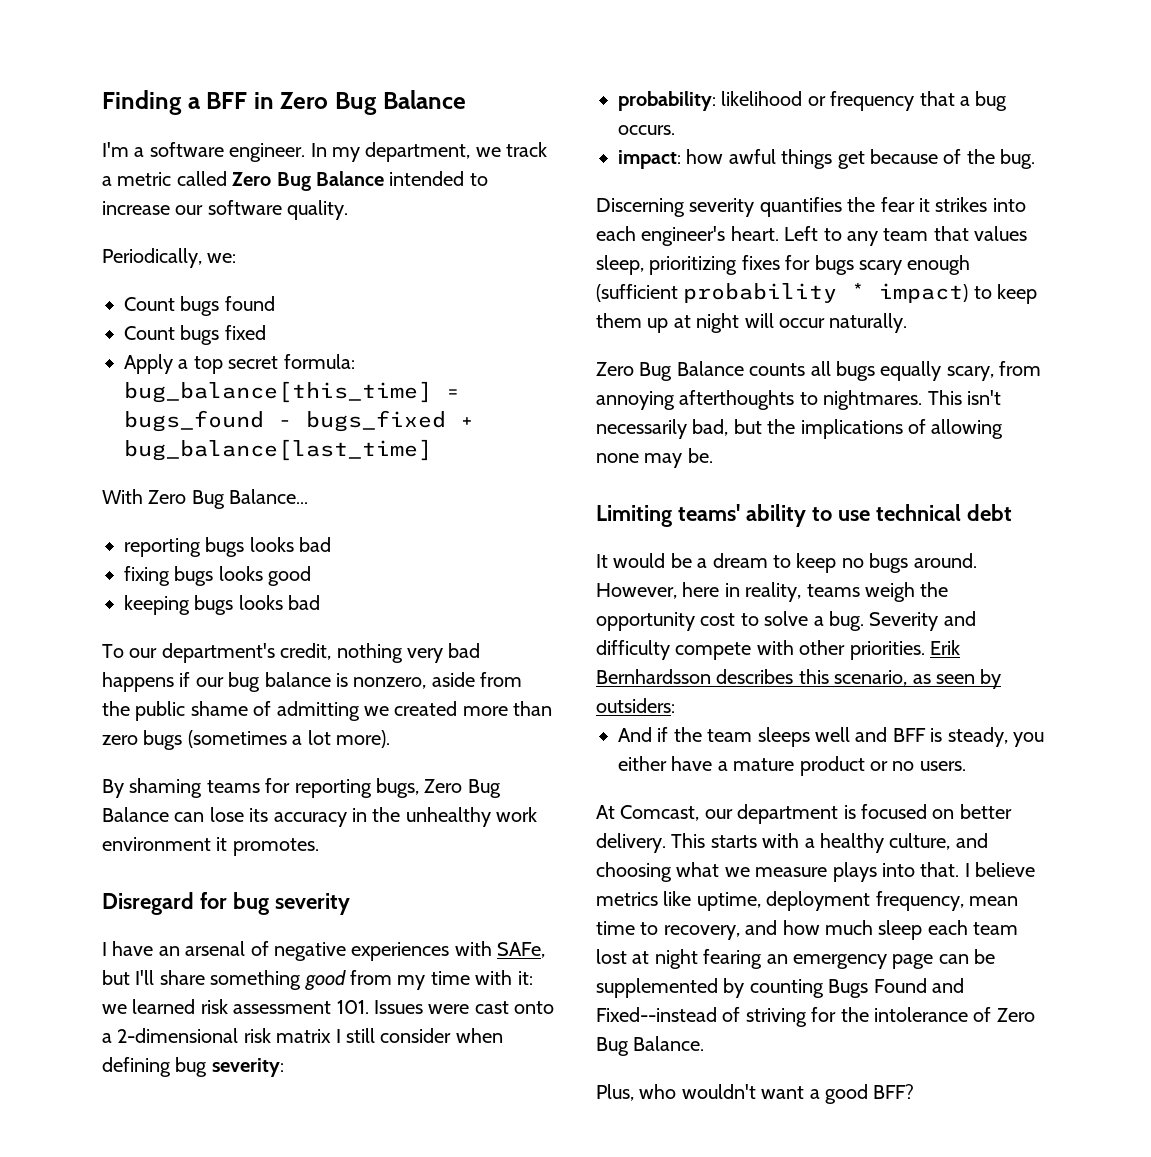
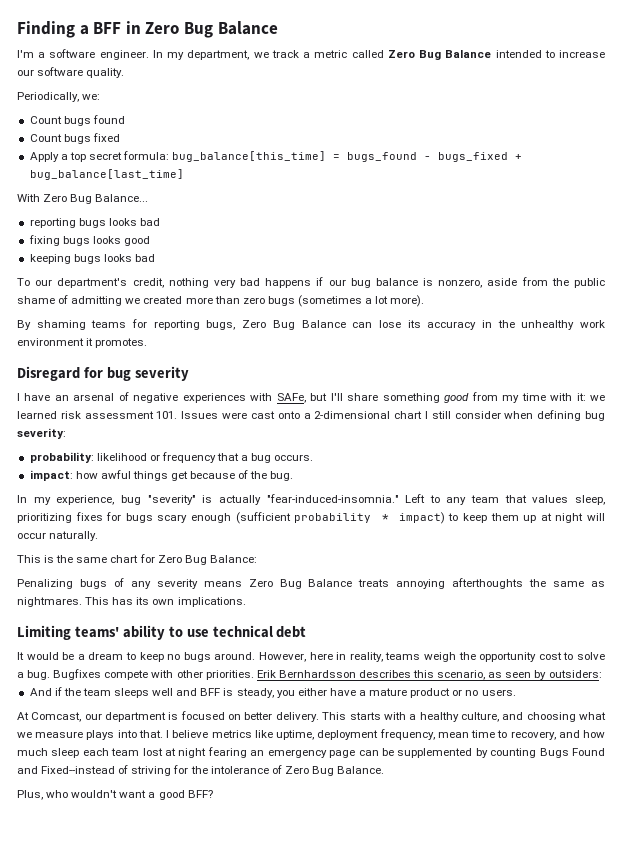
- I have an arsenal of negative experiences with SAFe, but I'll share something good from my time with it: we learned risk assessment 101. Issues were cast onto a 2-dimensional risk matrix I still consider when defining bug severity:
+ I have an arsenal of negative experiences with SAFe, but I'll share something good from my time with it: we learned risk assessment 101. Issues were cast onto a 2-dimensional chart I still consider when defining bug severity:
- Discerning severity quantifies the fear it strikes into each engineer's heart.
+ In my experience, bug "severity" is actually "fear-induced-insomnia."
- Zero Bug Balance counts all bugs equally scary, from annoying afterthoughts to nightmares. This isn't necessarily bad, but the implications of allowing none may be.
+ This is the same chart for Zero Bug Balance:
+ Penalizing bugs of any severity means Zero Bug Balance treats annoying afterthoughts the same as nightmares. This has its own implications.
- Severity and difficulty compete with other priorities.
+ Bugfixes compete with other priorities.

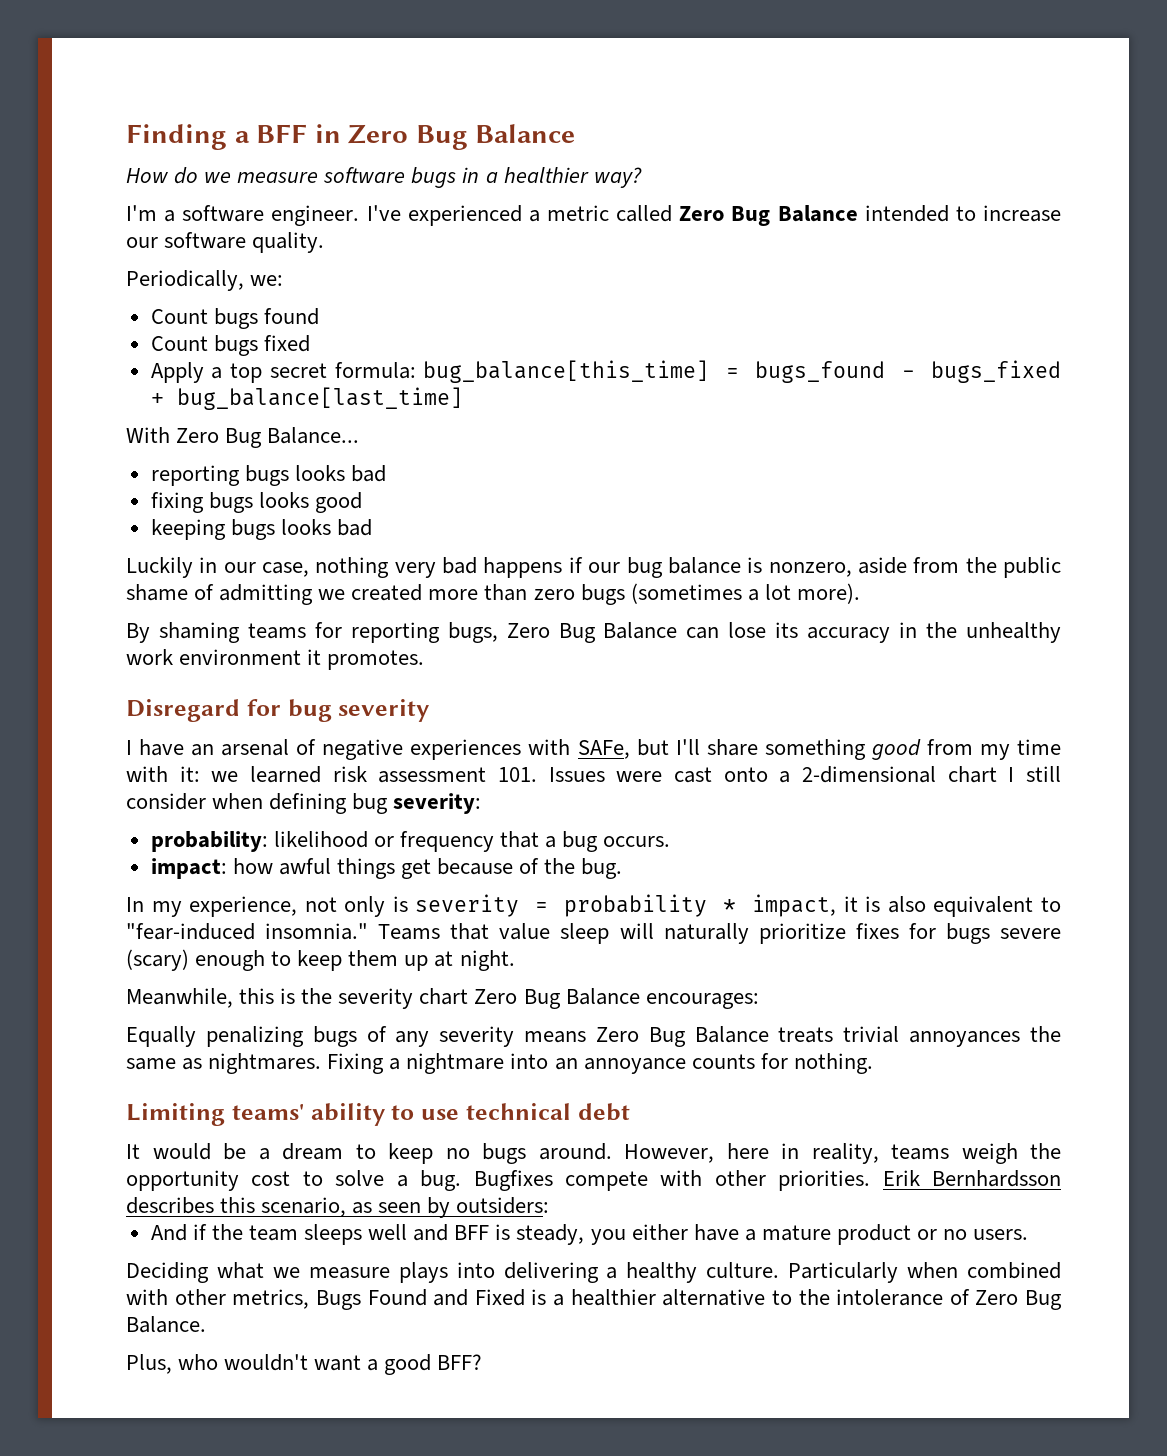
+ How do we measure software bugs in a healthier way?
- In my department, we track a metric called Zero Bug Balance intended to increase our software quality.
+ I've experienced a metric called Zero Bug Balance intended to increase our software quality.
- To our department's credit, nothing very bad happens if our bug balance is nonzero, aside from the public shame of admitting we created more than zero bugs (sometimes a lot more).
+ Luckily in our case, nothing very bad happens if our bug balance is nonzero, aside from the public shame of admitting we created more than zero bugs (sometimes a lot more).
- In my experience, bug "severity" is actually "fear-induced-insomnia." Left to any team that values sleep, prioritizing fixes for bugs scary enough (sufficient probability * impact) to keep them up at night will occur naturally.
- This is the same chart for Zero Bug Balance:
- Penalizing bugs of any severity means Zero Bug Balance treats annoying afterthoughts the same as nightmares.
+ In my experience, not only is severity = probability * impact, it is also equivalent to "fear-induced insomnia." Teams that value sleep will naturally prioritize fixes for bugs severe (scary) enough to keep them up at night.
+ Meanwhile, this is the severity chart Zero Bug Balance encourages:
+ Equally penalizing bugs of any severity means Zero Bug Balance treats trivial annoyances the same as nightmares.
- This has its own implications.
+ Fixing a nightmare into an annoyance counts for nothing.
- At Comcast, our department is focused on better delivery. This starts with a healthy culture, and choosing what we measure plays into that. I believe metrics like uptime, deployment frequency, mean time to recovery, and how much sleep each team lost at night fearing an emergency page can be supplemented by counting Bugs Found and Fixed--instead of striving for the intolerance of Zero Bug Balance.
+ Deciding what we measure plays into delivering a healthy culture. Particularly when combined with other metrics, Bugs Found and Fixed is a healthier alternative to the intolerance of Zero Bug Balance.

